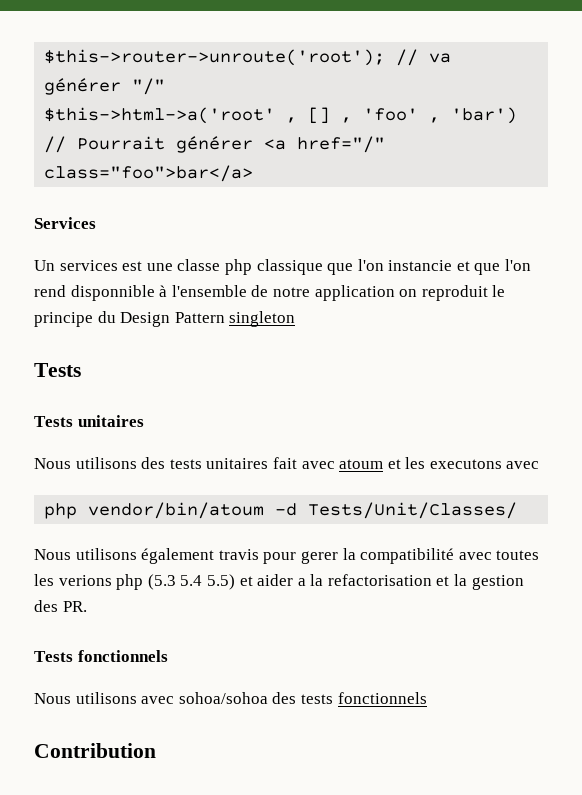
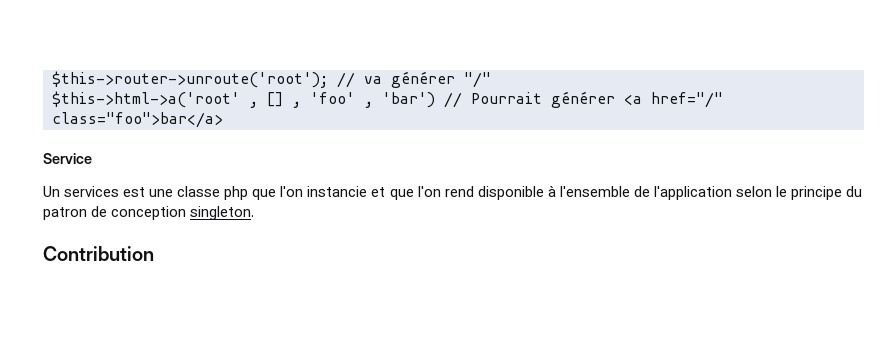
- Services
+ Service
- Un services est une classe php classique que l'on instancie et que l'on rend disponnible à l'ensemble de notre application on reproduit le principe du Design Pattern singleton
- Tests
- Tests unitaires
- Nous utilisons des tests unitaires fait avec atoum et les executons avec
- php vendor/bin/atoum -d Tests/Unit/Classes/
- Nous utilisons également travis pour gerer la compatibilité avec toutes les verions php (5.3 5.4 5.5) et aider a la refactorisation et la gestion des PR.
- Tests fonctionnels
- Nous utilisons avec sohoa/sohoa des tests fonctionnels
+ Un services est une classe php que l'on instancie et que l'on rend disponible à l'ensemble de l'application selon le principe du patron de conception singleton.

